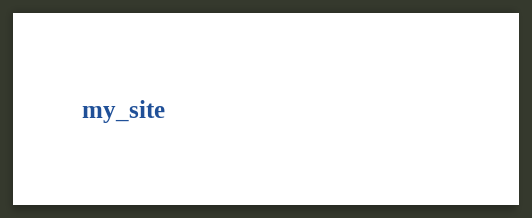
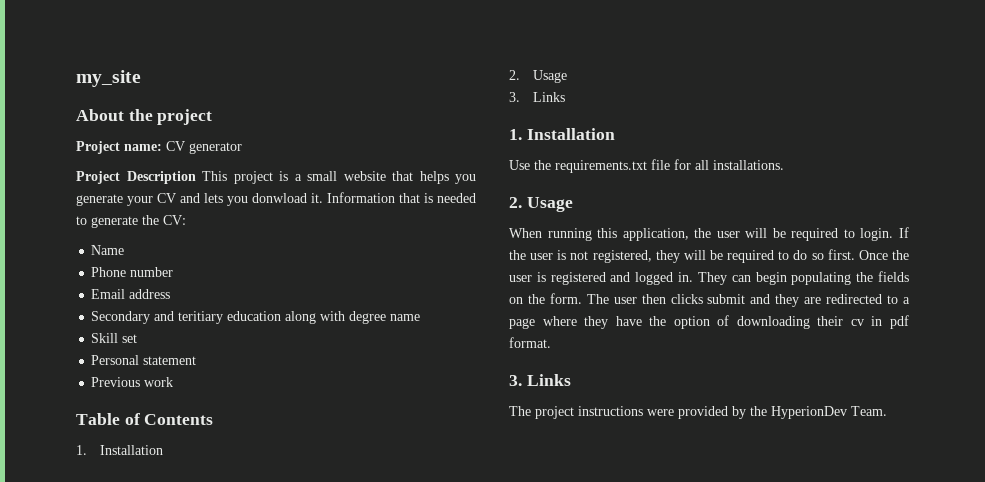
+ About the project
+ Project name: CV generator
+ Project Description This project is a small website that helps you generate your CV and lets you donwload it. Information that is needed to generate the CV:
+ Name
+ Phone number
+ Email address
+ Secondary and teritiary education along with degree name
+ Skill set
+ Personal statement
+ Previous work
+ Table of Contents
+ 1. Installation
+ 2. Usage
+ 3. Links
+ 1. Installation
+ Use the requirements.txt file for all installations.
+ 2. Usage
+ When running this application, the user will be required to login. If the user is not registered, they will be required to do so first. Once the user is registered and logged in. They can begin populating the fields on the form. The user then clicks submit and they are redirected to a page where they have the option of downloading their cv in pdf format.
+ 3. Links
+ The project instructions were provided by the HyperionDev Team.

